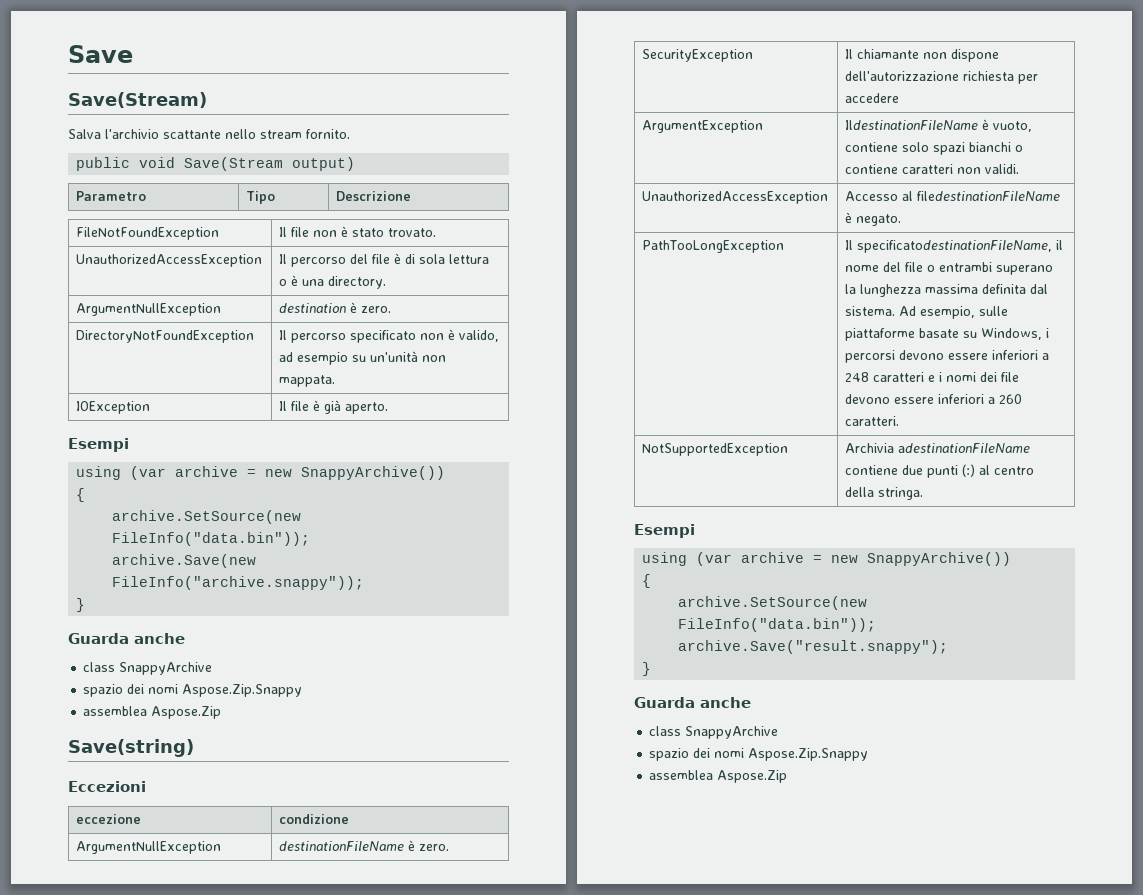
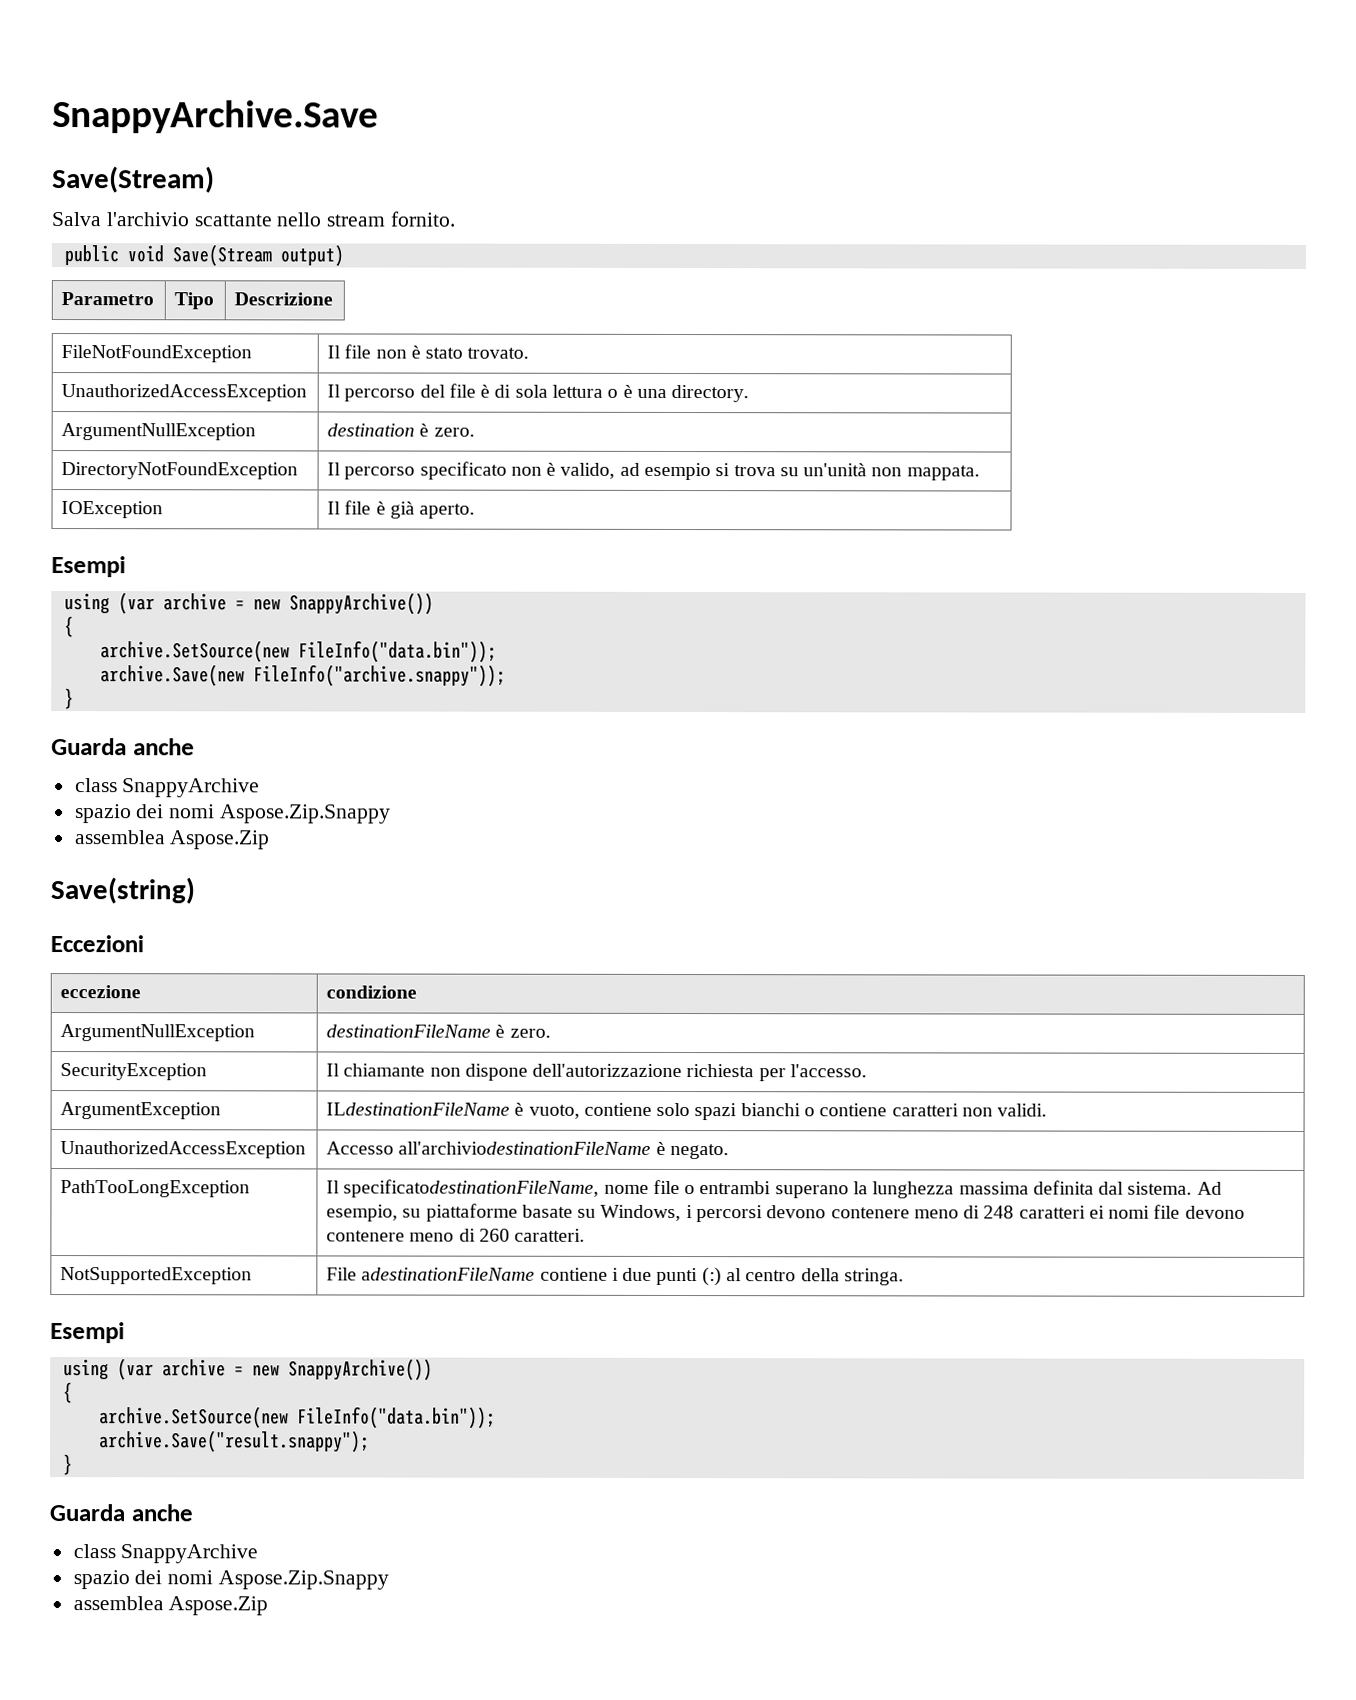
- Save
+ SnappyArchive.Save
- DirectoryNotFoundException | Il percorso specificato non è valido, ad esempio su un'unità non mappata.
+ DirectoryNotFoundException | Il percorso specificato non è valido, ad esempio si trova su un'unità non mappata.
- SecurityException | Il chiamante non dispone dell'autorizzazione richiesta per accedere
+ SecurityException | Il chiamante non dispone dell'autorizzazione richiesta per l'accesso.
- ArgumentException | IldestinationFileName è vuoto, contiene solo spazi bianchi o contiene caratteri non validi.
+ ArgumentException | ILdestinationFileName è vuoto, contiene solo spazi bianchi o contiene caratteri non validi.
- UnauthorizedAccessException | Accesso al filedestinationFileName è negato.
+ UnauthorizedAccessException | Accesso all'archiviodestinationFileName è negato.
- Il specificatodestinationFileName, il nome del file o entrambi superano la lunghezza massima definita dal sistema.
+ Il specificatodestinationFileName, nome file o entrambi superano la lunghezza massima definita dal sistema.
- Ad esempio, sulle piattaforme basate su Windows, i percorsi devono essere inferiori a 248 caratteri e i nomi dei file devono essere inferiori a 260 caratteri.
+ Ad esempio, su piattaforme basate su Windows, i percorsi devono contenere meno di 248 caratteri ei nomi file devono contenere meno di 260 caratteri.
- NotSupportedException | Archivia adestinationFileName contiene due punti (:) al centro della stringa.
+ NotSupportedException | File adestinationFileName contiene i due punti (:) al centro della stringa.

